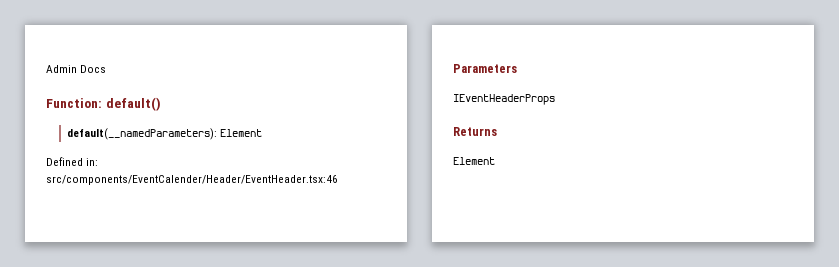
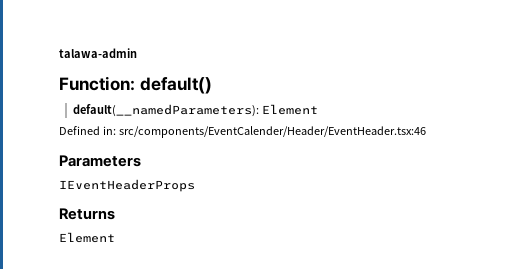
- Admin Docs
+ talawa-admin

